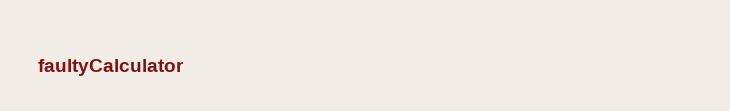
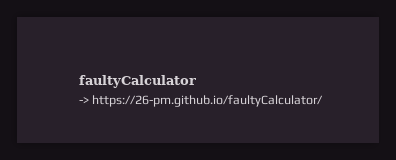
+ -> https://26-pm.github.io/faultyCalculator/

